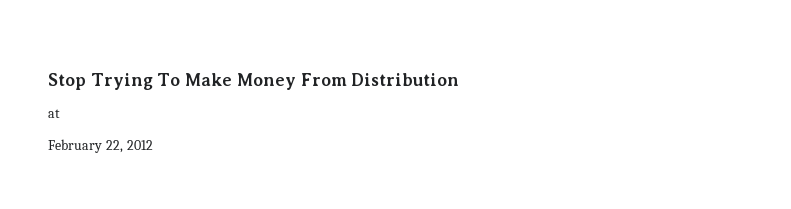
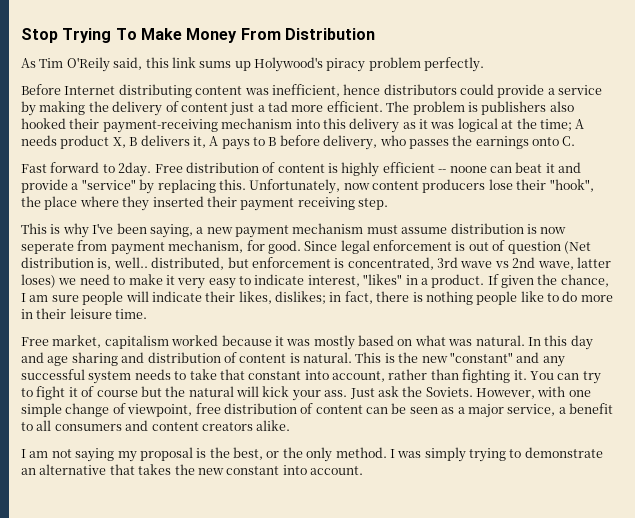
- at
- February 22, 2012
+ As Tim O'Reily said, this link sums up Holywood's piracy problem perfectly.
+ Before Internet distributing content was inefficient, hence distributors could provide a service by making the delivery of content just a tad more efficient. The problem is publishers also hooked their payment-receiving mechanism into this delivery as it was logical at the time; A needs product X, B delivers it, A pays to B before delivery, who passes the earnings onto C.
+ Fast forward to 2day. Free distribution of content is highly efficient -- noone can beat it and provide a "service" by replacing this. Unfortunately, now content producers lose their "hook", the place where they inserted their payment receiving step.
+ This is why I've been saying, a new payment mechanism must assume distribution is now seperate from payment mechanism, for good. Since legal enforcement is out of question (Net distribution is, well.. distributed, but enforcement is concentrated, 3rd wave vs 2nd wave, latter loses) we need to make it very easy to indicate interest, "likes" in a product. If given the chance, I am sure people will indicate their likes, dislikes; in fact, there is nothing people like to do more in their leisure time.
+ Free market, capitalism worked because it was mostly based on what was natural. In this day and age sharing and distribution of content is natural. This is the new "constant" and any successful system needs to take that constant into account, rather than fighting it. You can try to fight it of course but the natural will kick your ass. Just ask the Soviets. However, with one simple change of viewpoint, free distribution of content can be seen as a major service, a benefit to all consumers and content creators alike.
+ I am not saying my proposal is the best, or the only method. I was simply trying to demonstrate an alternative that takes the new constant into account.

